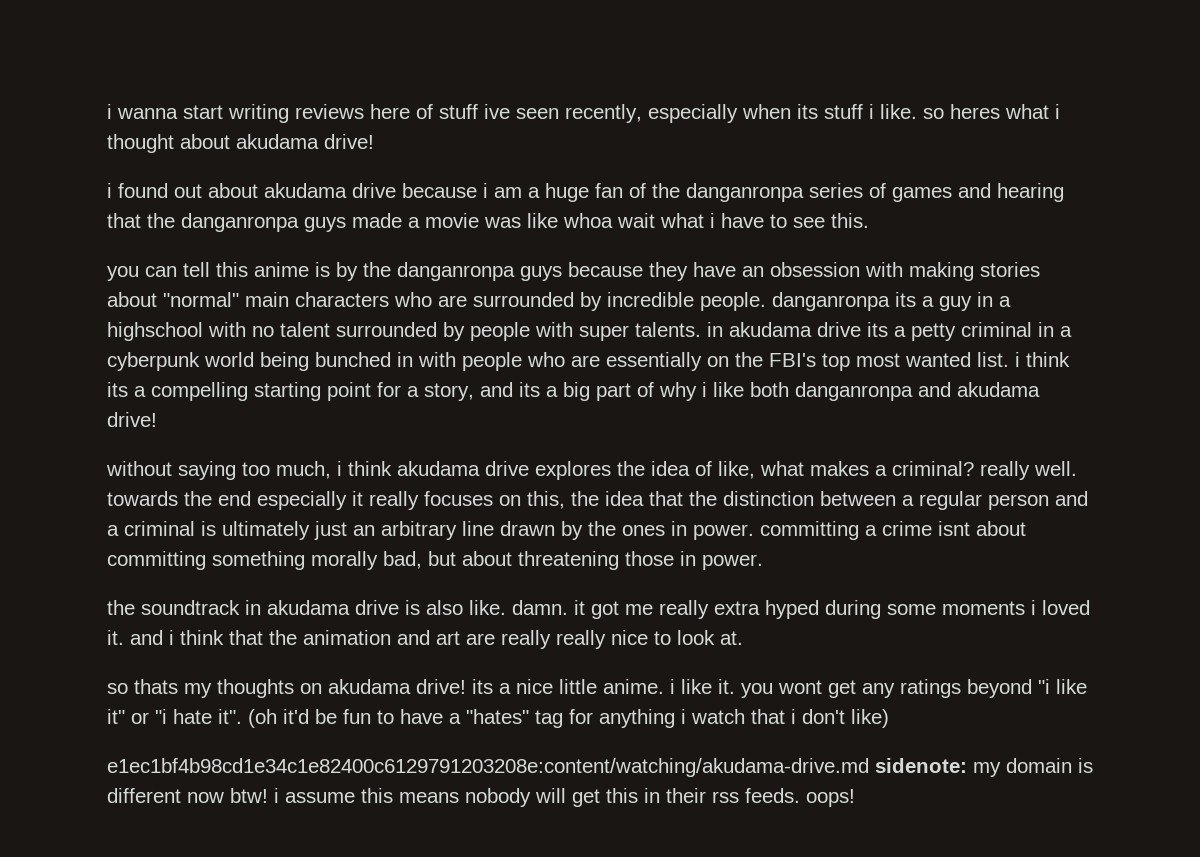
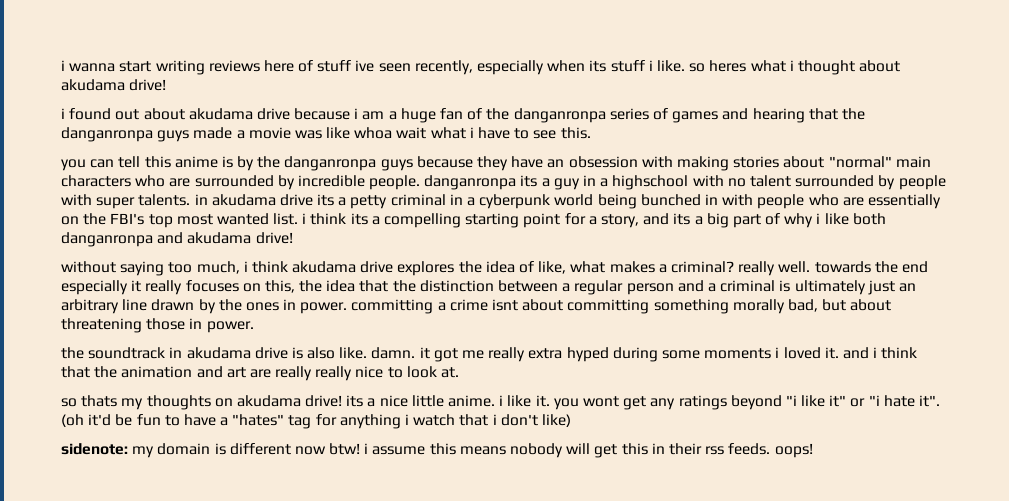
- e1ec1bf4b98cd1e34c1e82400c6129791203208e:content/watching/akudama-drive.md sidenote: my domain is different now btw! i assume this means nobody will get this in their rss feeds. oops!
+ sidenote: my domain is different now btw! i assume this means nobody will get this in their rss feeds. oops!

